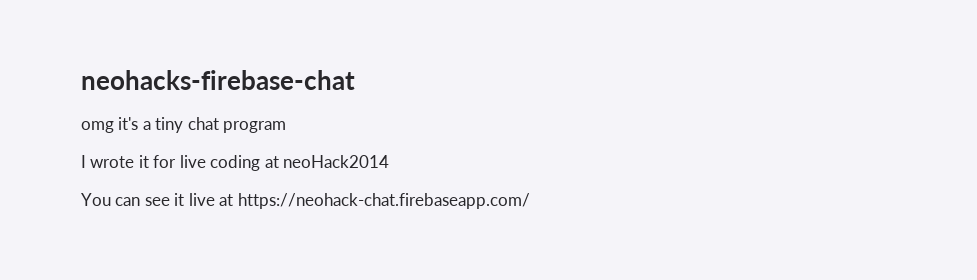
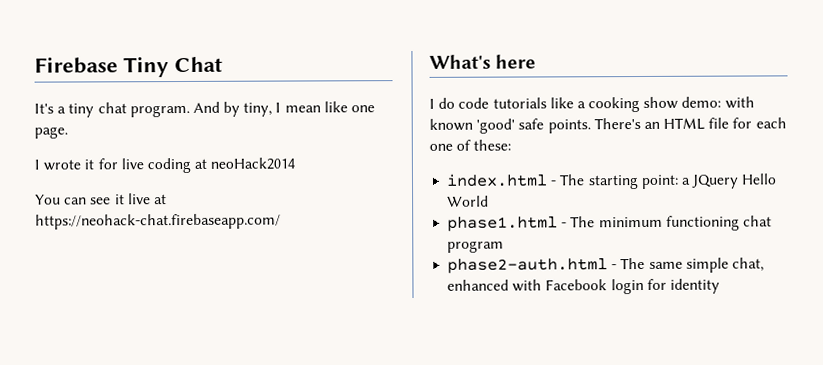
- neohacks-firebase-chat
- omg it's a tiny chat program
+ Firebase Tiny Chat
+ It's a tiny chat program. And by tiny, I mean like one page.
+ What's here
+ I do code tutorials like a cooking show demo: with known 'good' safe points. There's an HTML file for each one of these:
+ index.html - The starting point: a JQuery Hello World
+ phase1.html - The minimum functioning chat program
+ phase2-auth.html - The same simple chat, enhanced with Facebook login for identity

